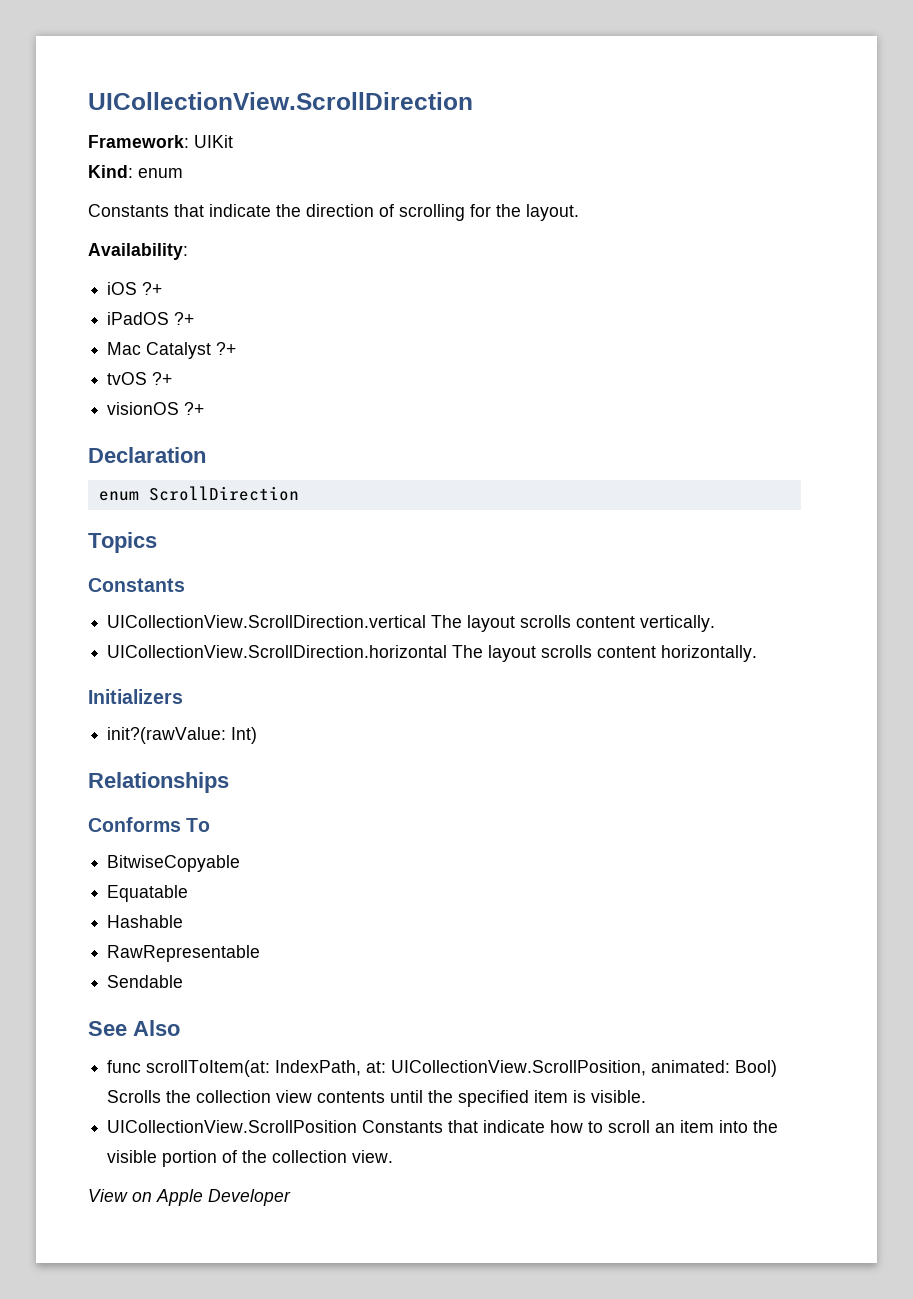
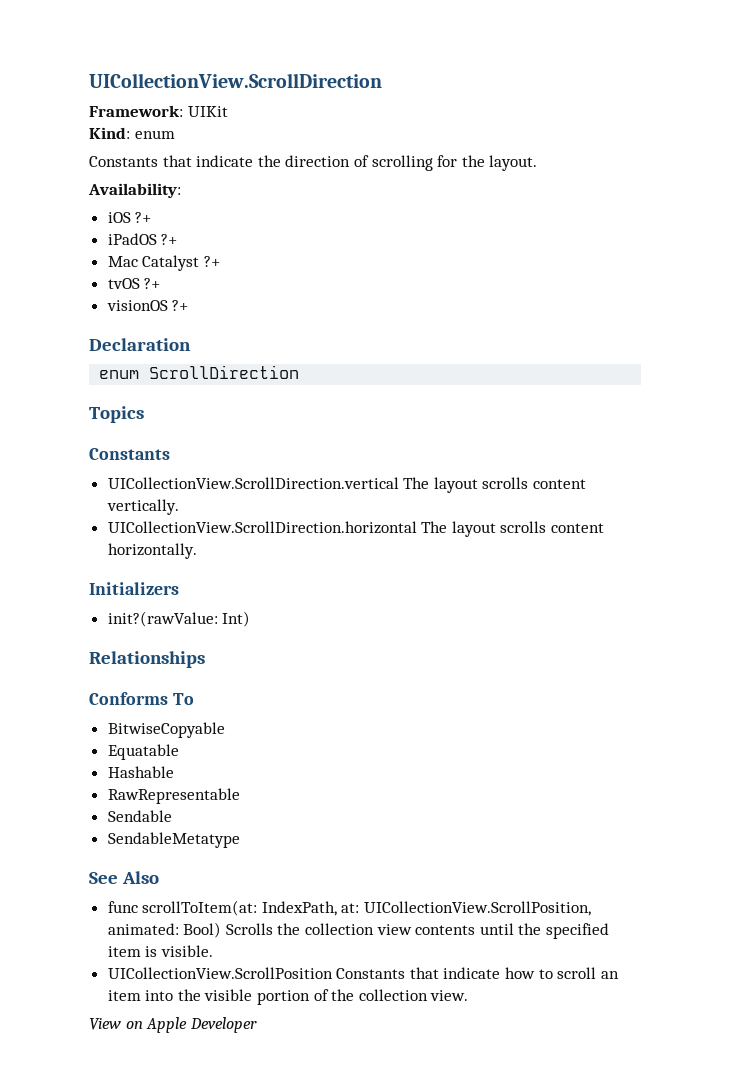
+ SendableMetatype

